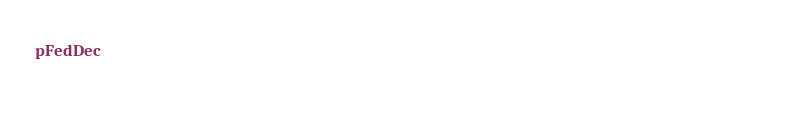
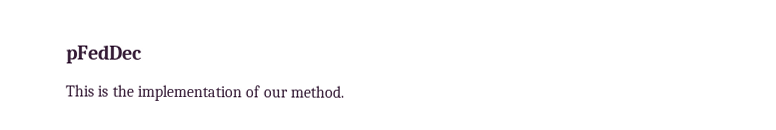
+ This is the implementation of our method.

